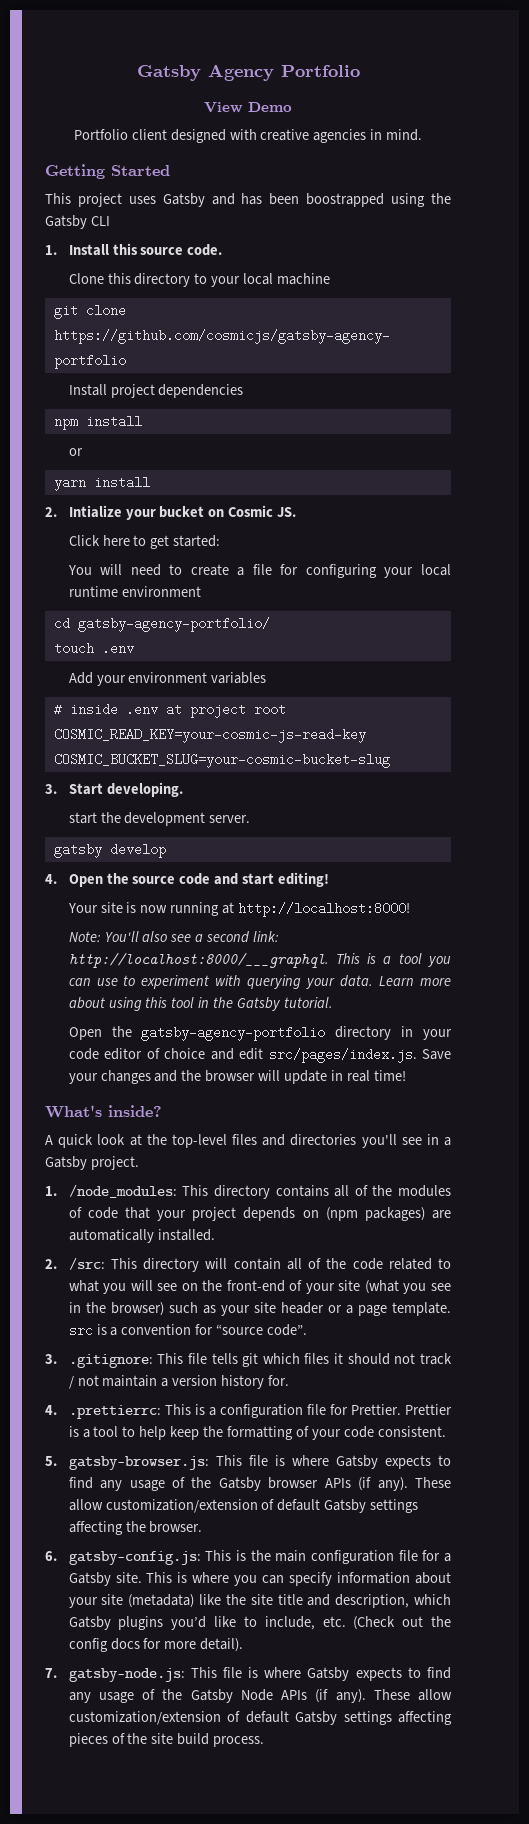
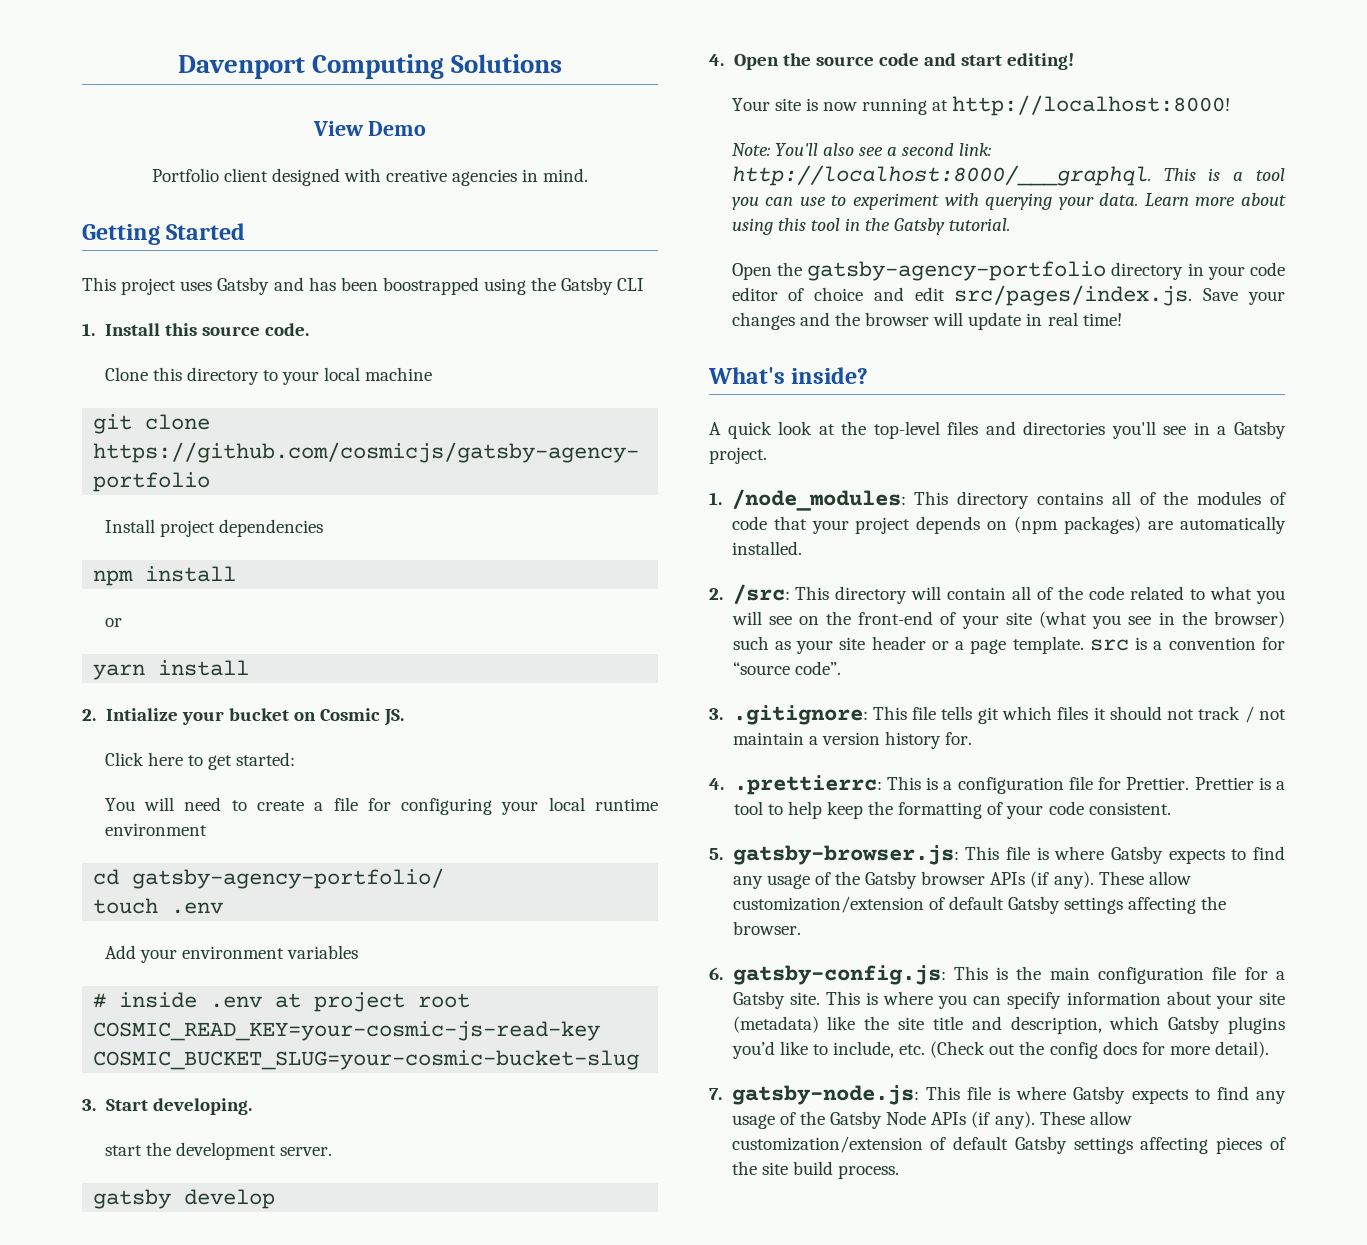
- Gatsby Agency Portfolio
+ Davenport Computing Solutions

